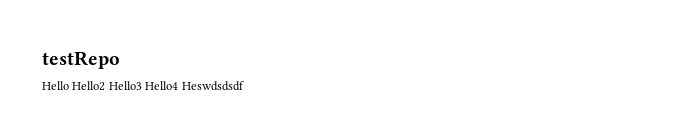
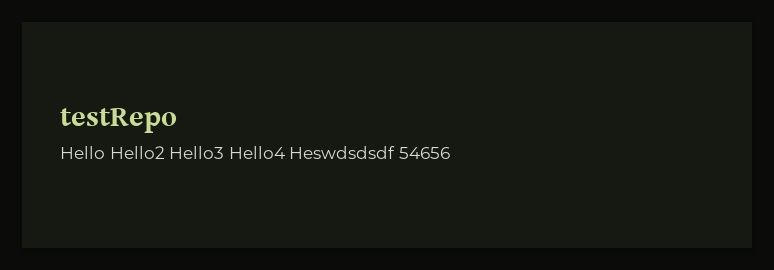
- Hello Hello2 Hello3 Hello4 Heswdsdsdf
+ Hello Hello2 Hello3 Hello4 Heswdsdsdf 54656

